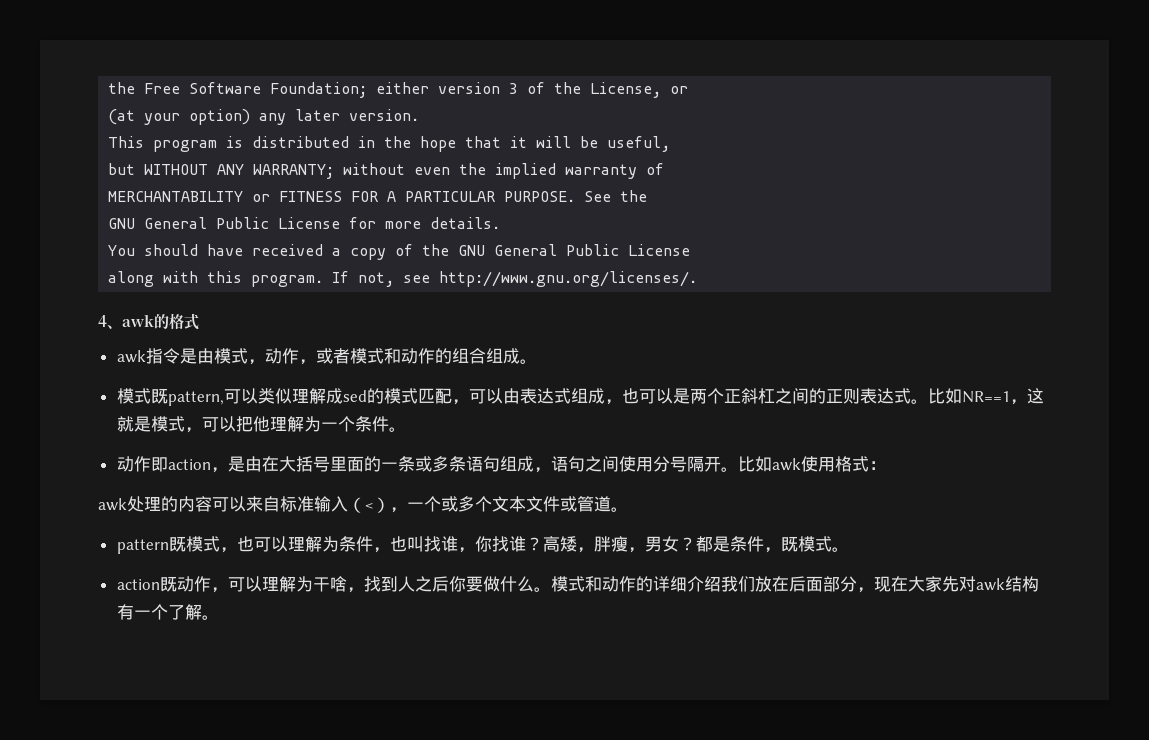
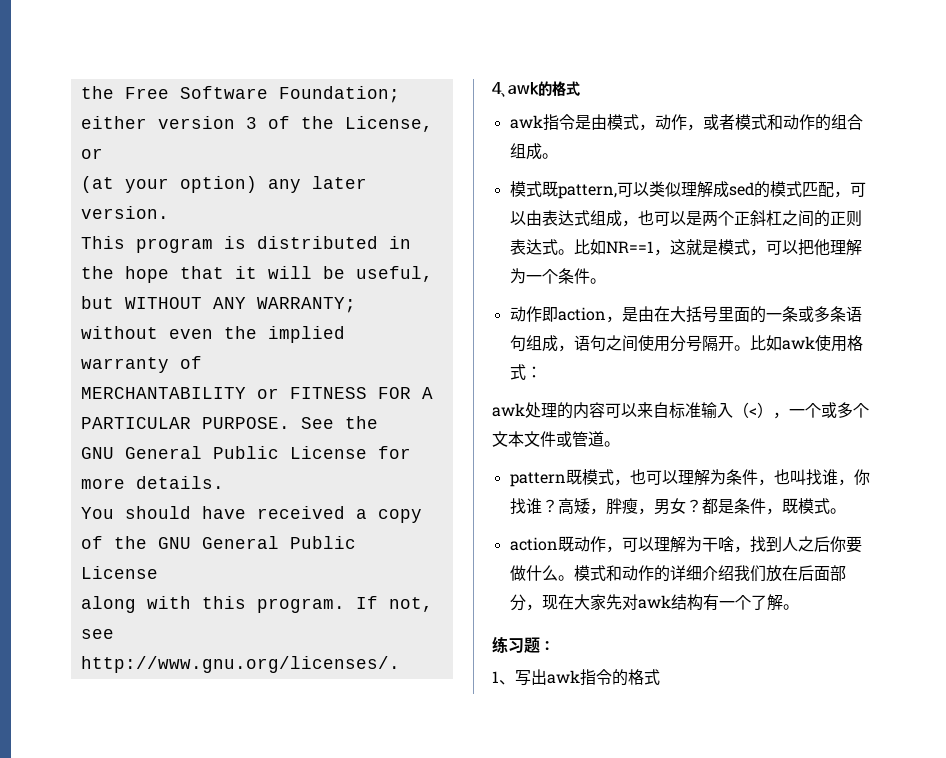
+ 练习题：
+ 1、写出awk指令的格式

